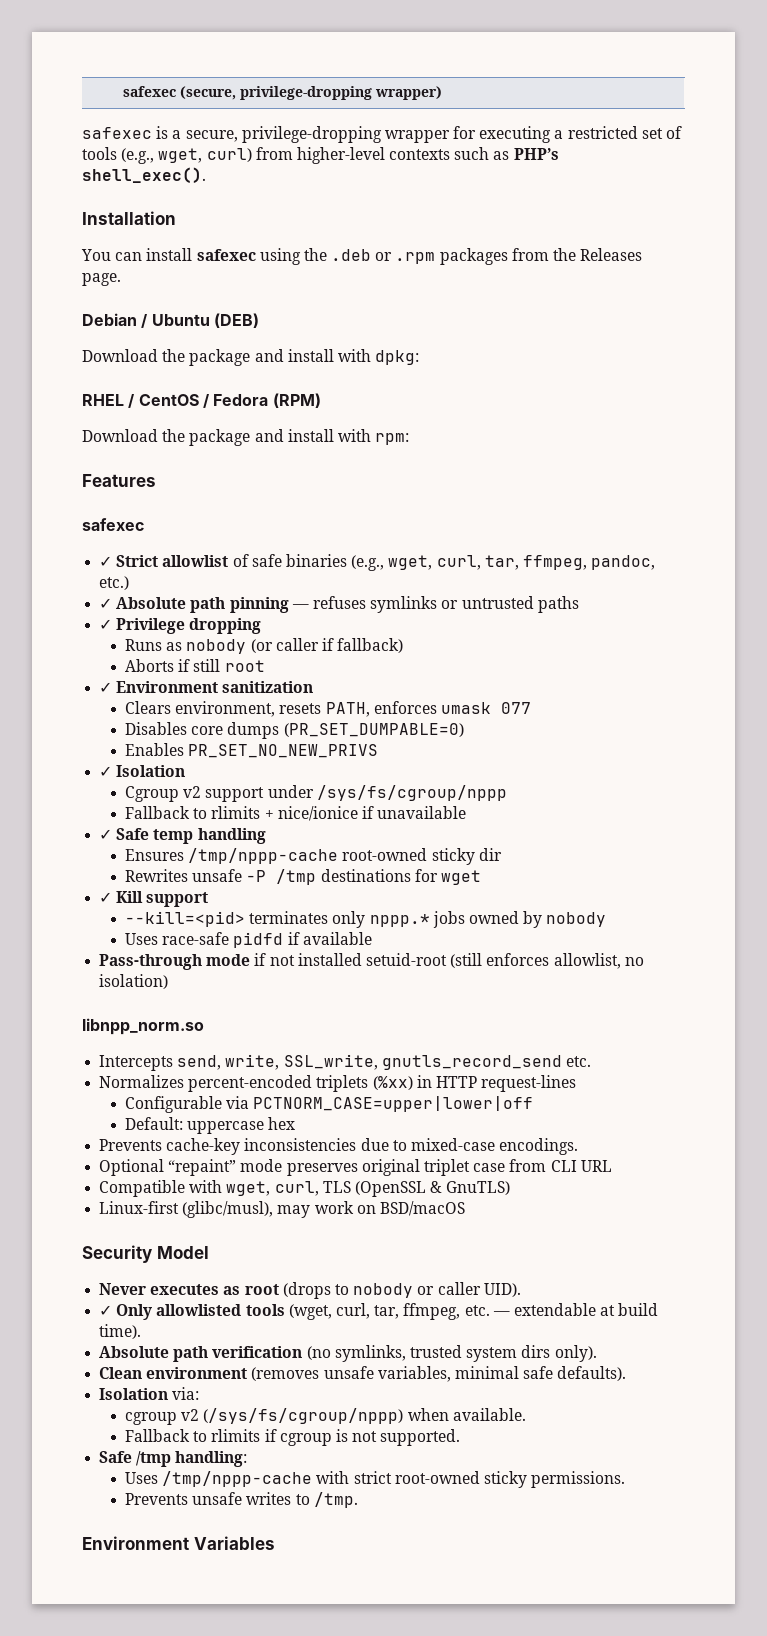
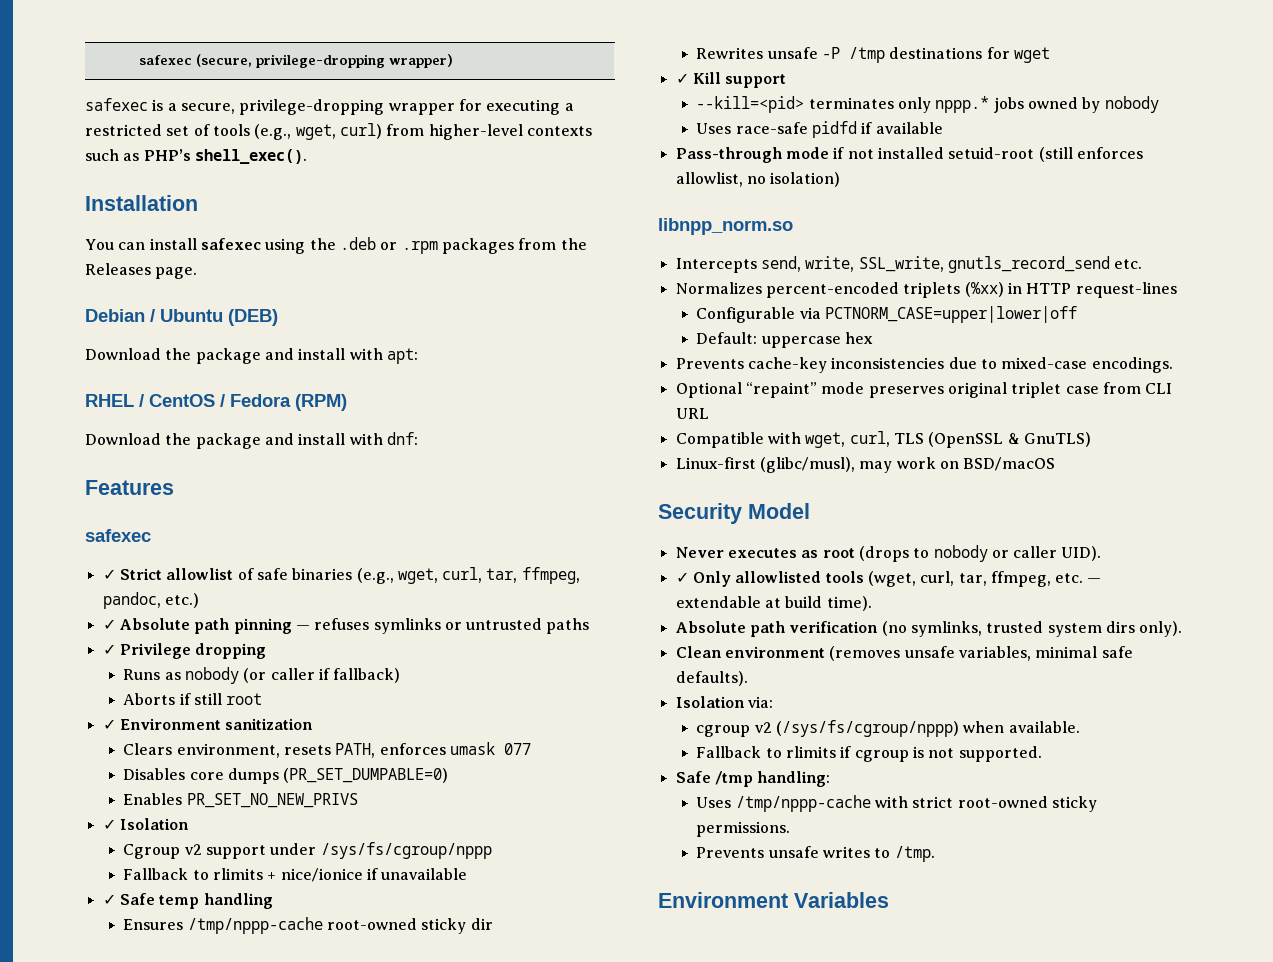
- Download the package and install with dpkg:
+ Download the package and install with apt:
- Download the package and install with rpm:
+ Download the package and install with dnf:

